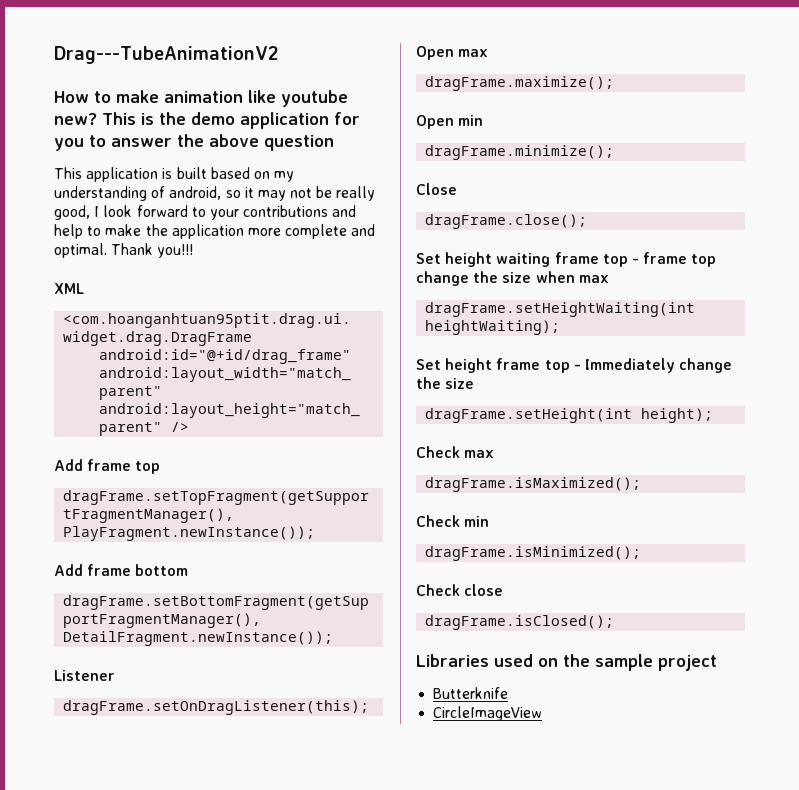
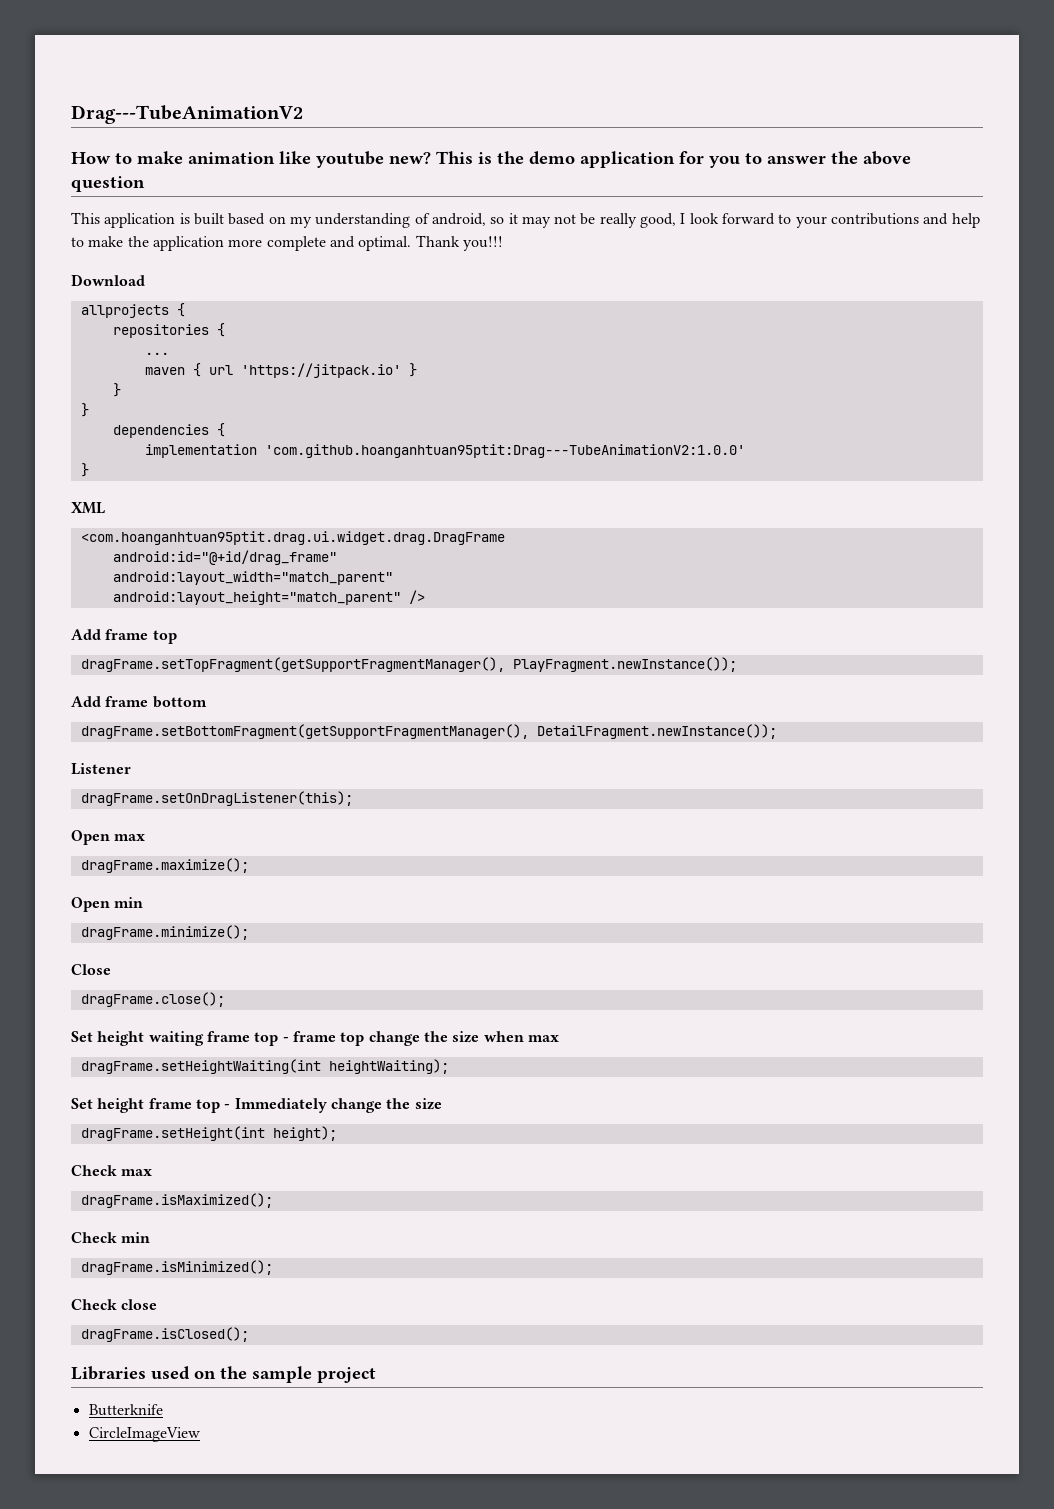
+ Download
+ allprojects {
+ repositories {
+ ...
+ maven { url 'https://jitpack.io' }
+ }
+ }
+ dependencies {
+ implementation 'com.github.hoanganhtuan95ptit:Drag---TubeAnimationV2:1.0.0'
+ }

